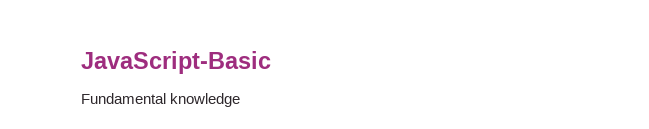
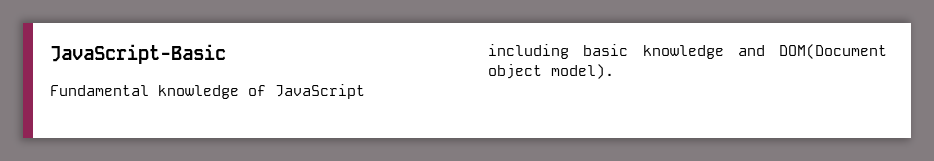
- Fundamental knowledge
+ Fundamental knowledge of JavaScript including basic knowledge and DOM(Document object model).

